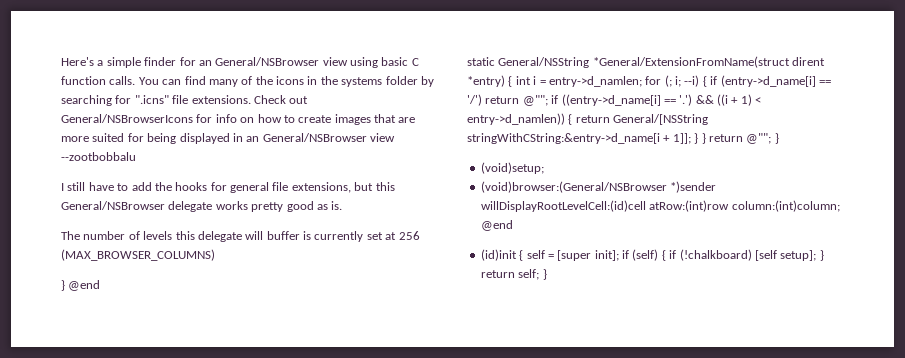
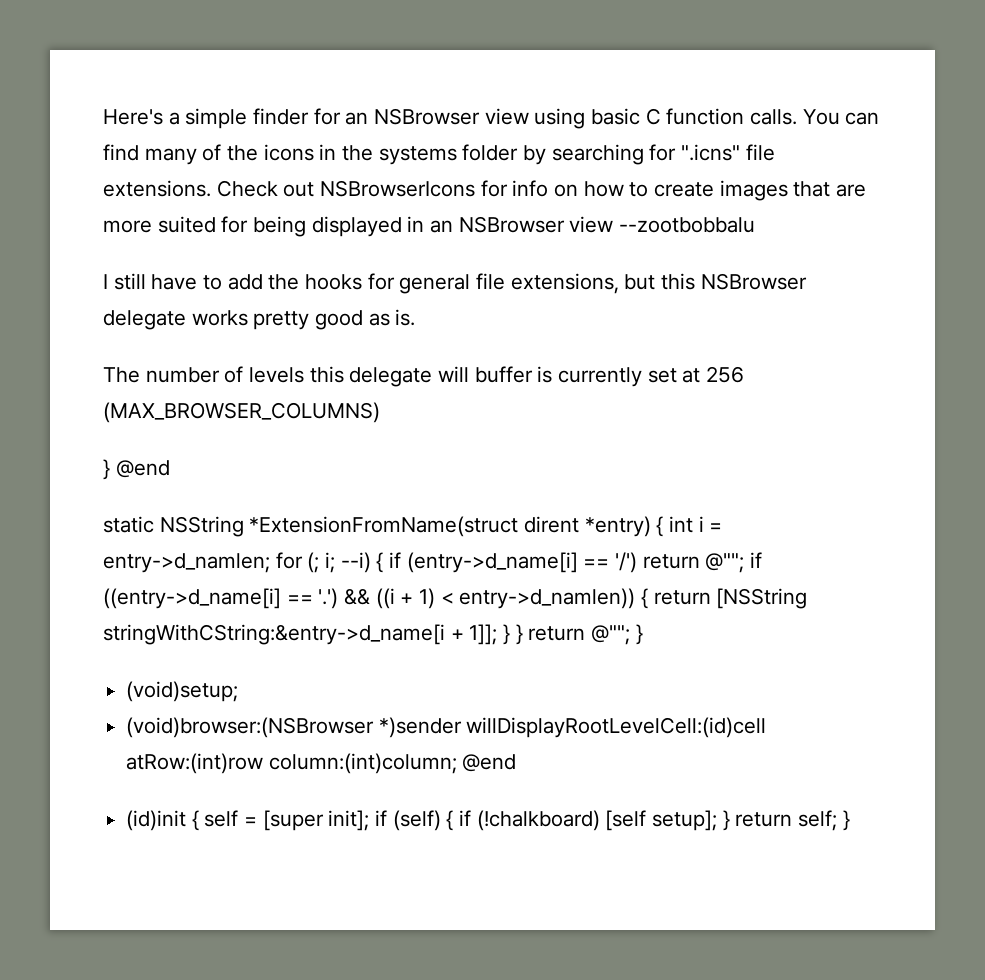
- Here's a simple finder for an General/NSBrowser view using basic C function calls.
+ Here's a simple finder for an NSBrowser view using basic C function calls.
- Check out General/NSBrowserIcons for info on how to create images that are more suited for being displayed in an General/NSBrowser view --zootbobbalu
+ Check out NSBrowserIcons for info on how to create images that are more suited for being displayed in an NSBrowser view --zootbobbalu
- I still have to add the hooks for general file extensions, but this General/NSBrowser delegate works pretty good as is.
+ I still have to add the hooks for general file extensions, but this NSBrowser delegate works pretty good as is.
- static General/NSString *General/ExtensionFromName(struct dirent *entry) { int i = entry->d_namlen; for (; i; --i) { if (entry->d_name[i] == '/') return @""; if ((entry->d_name[i] == '.')
+ static NSString *ExtensionFromName(struct dirent *entry) { int i = entry->d_namlen; for (; i; --i) { if (entry->d_name[i] == '/') return @""; if ((entry->d_name[i] == '.')
- && ((i + 1) < entry->d_namlen)) { return General/[NSString stringWithCString:&entry->d_name[i + 1]]; } } return @""; }
+ && ((i + 1) < entry->d_namlen)) { return [NSString stringWithCString:&entry->d_name[i + 1]]; } } return @""; }
- (void)browser:(General/NSBrowser *)sender willDisplayRootLevelCell:(id)cell atRow:(int)row column:(int)column; @end
+ (void)browser:(NSBrowser *)sender willDisplayRootLevelCell:(id)cell atRow:(int)row column:(int)column; @end

